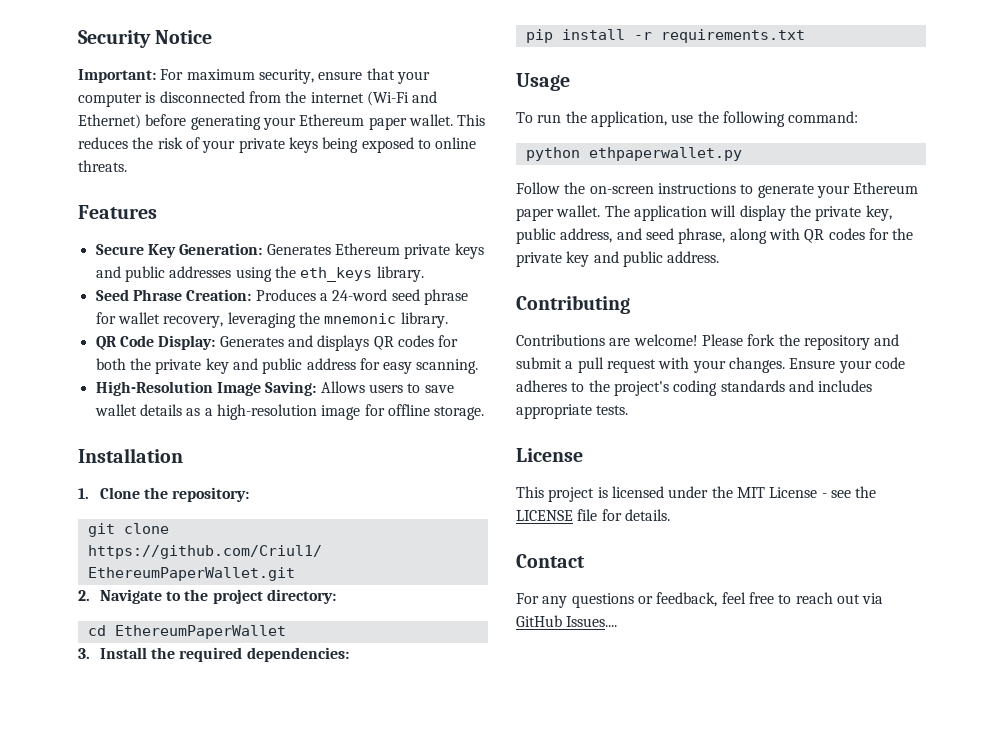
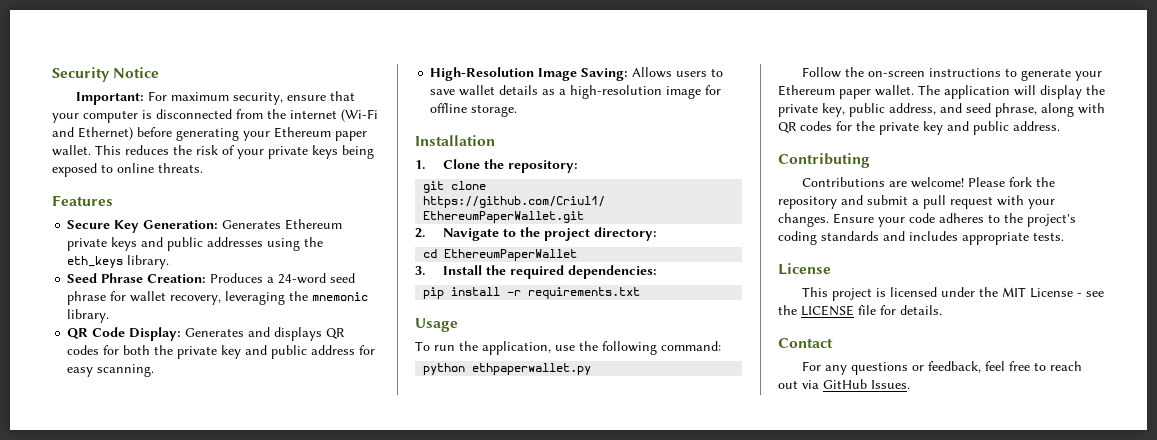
- For any questions or feedback, feel free to reach out via GitHub Issues....
+ For any questions or feedback, feel free to reach out via GitHub Issues.

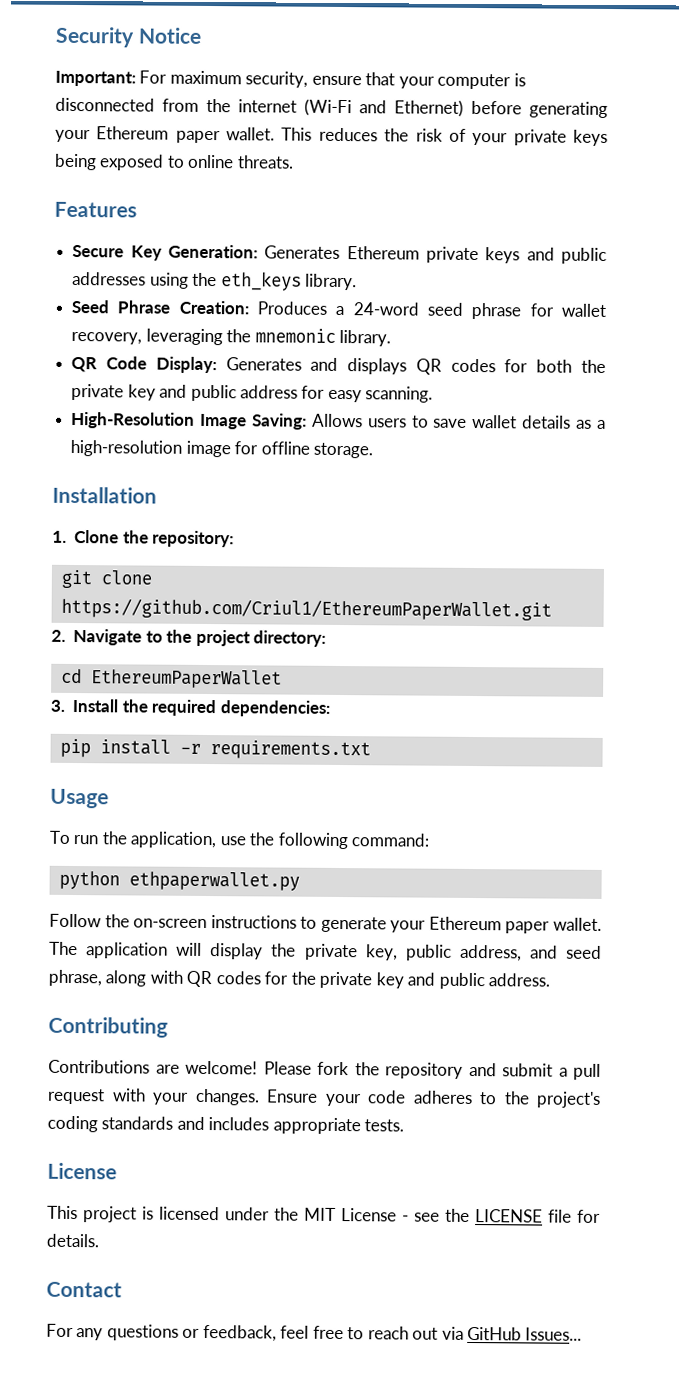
- For any questions or feedback, feel free to reach out via GitHub Issues.
+ For any questions or feedback, feel free to reach out via GitHub Issues...

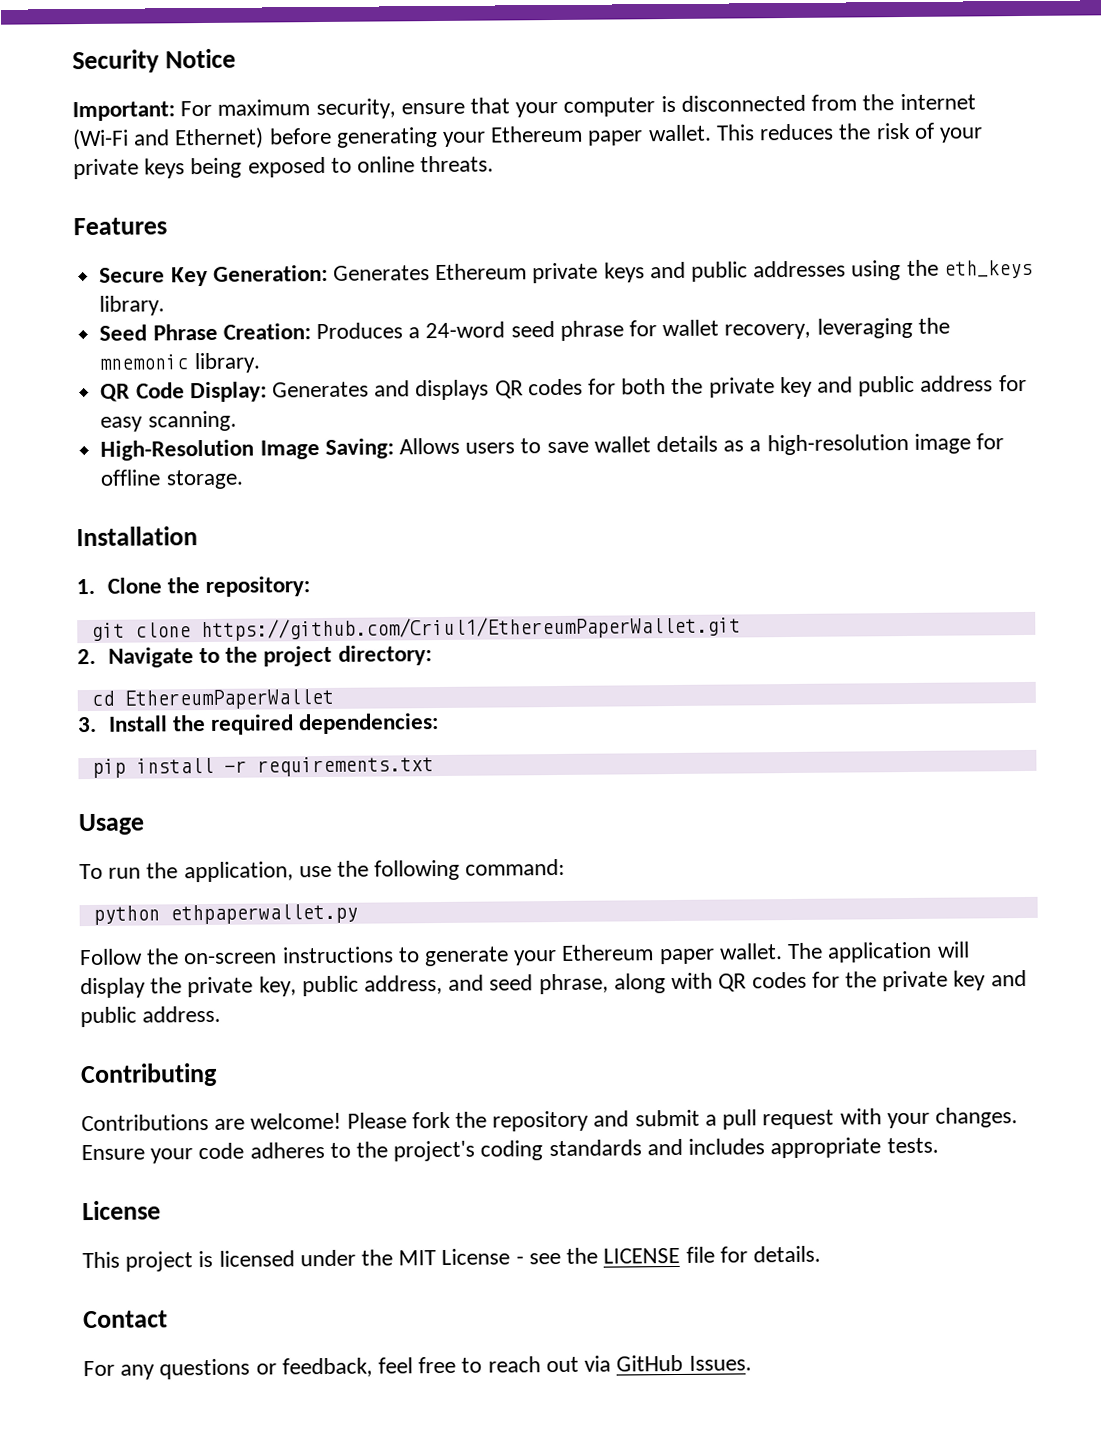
- For any questions or feedback, feel free to reach out via GitHub Issues...
+ For any questions or feedback, feel free to reach out via GitHub Issues.

